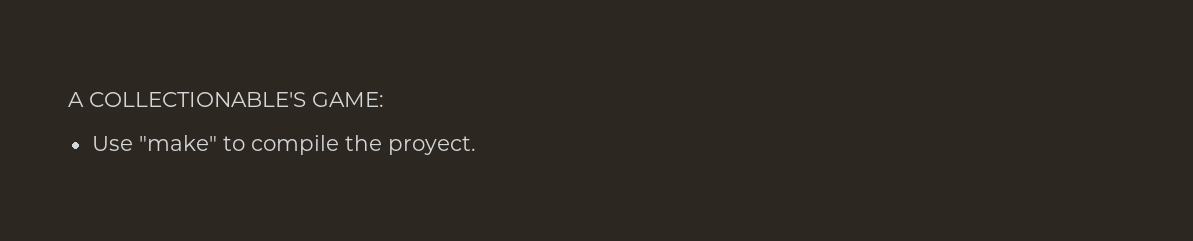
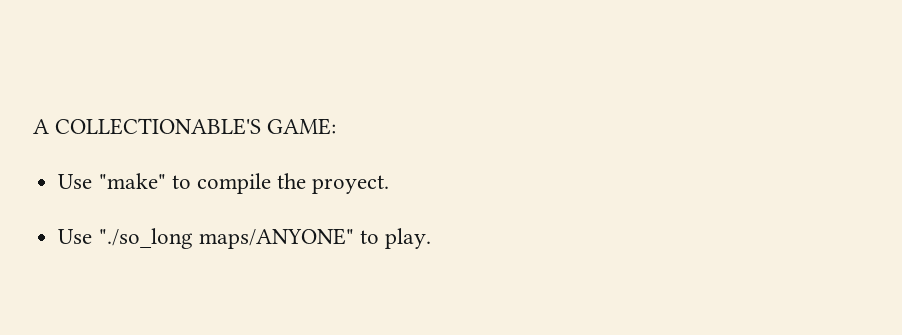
+ Use "./so_long maps/ANYONE" to play.

